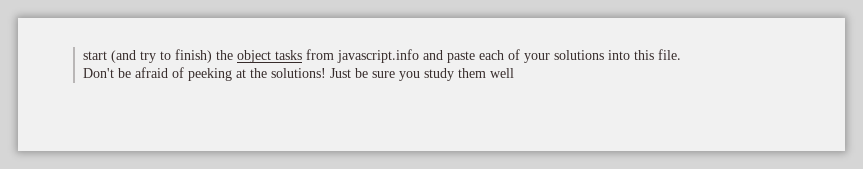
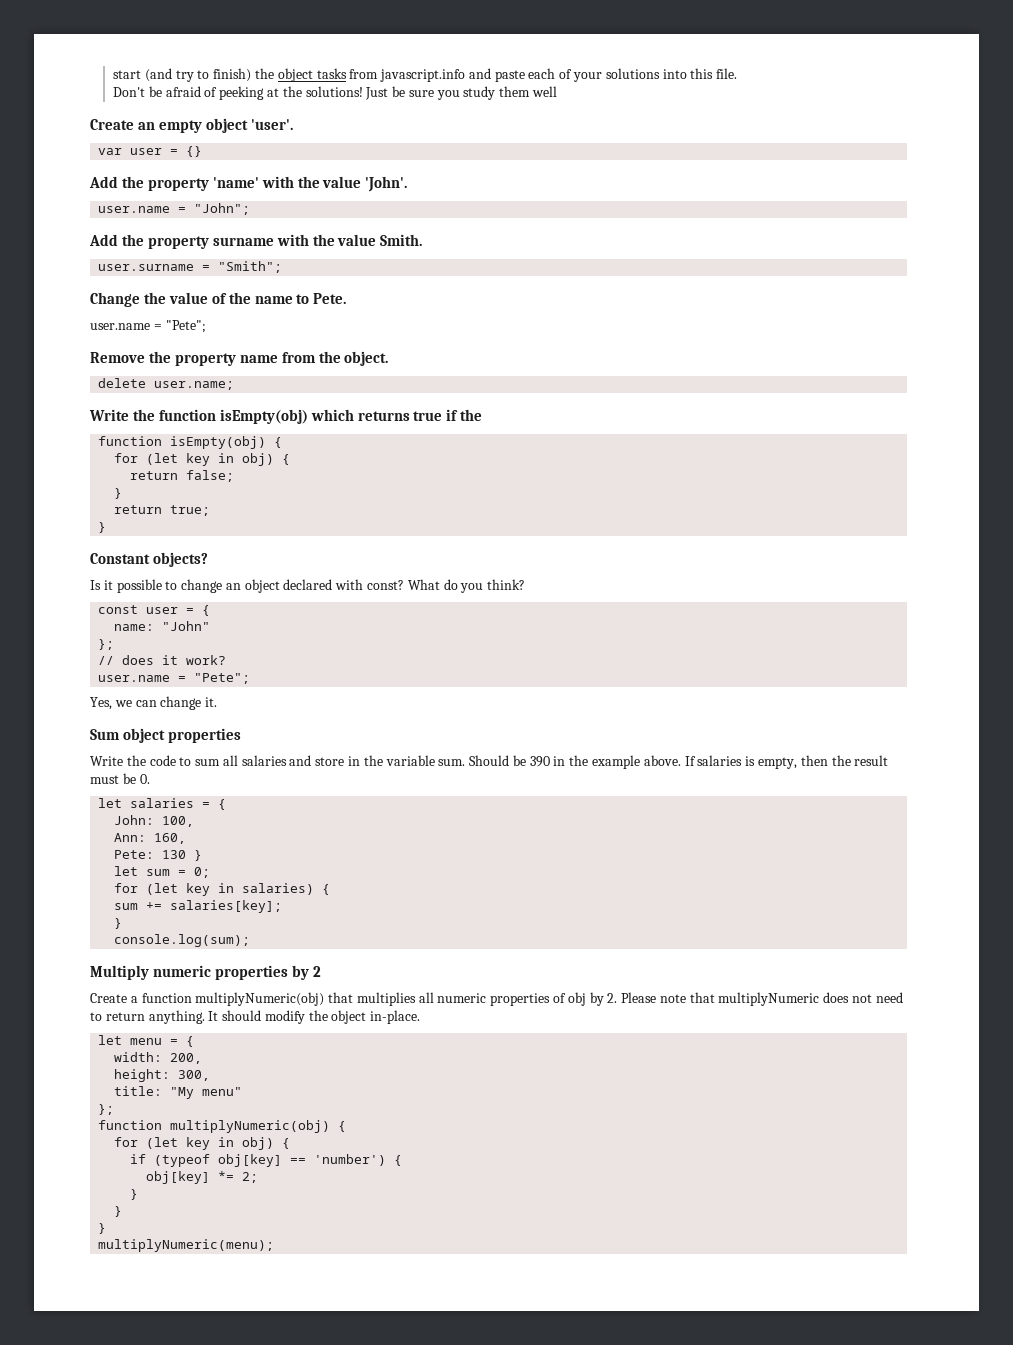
+ Create an empty object 'user'.
+ var user = {}
+ Add the property 'name' with the value 'John'.
+ user.name = "John";
+ Add the property surname with the value Smith.
+ user.surname = "Smith";
+ Change the value of the name to Pete.
+ user.name = "Pete";
+ Remove the property name from the object.
+ delete user.name;
+ Write the function isEmpty(obj) which returns true if the
+ function isEmpty(obj) {
+ for (let key in obj) {
+ return false;
+ }
+ return true;
+ }
+ Constant objects?
+ Is it possible to change an object declared with const? What do you think?
+ const user = {
+ name: "John"
+ };
+ // does it work?
+ user.name = "Pete";
+ Yes, we can change it.
+ Sum object properties
+ Write the code to sum all salaries and store in the variable sum. Should be 390 in the example above. If salaries is empty, then the result must be 0.
+ let salaries = {
+ John: 100,
+ Ann: 160,
+ Pete: 130 }
+ let sum = 0;
+ for (let key in salaries) {
+ sum += salaries[key];
+ }
+ console.log(sum);
+ Multiply numeric properties by 2
+ Create a function multiplyNumeric(obj) that multiplies all numeric properties of obj by 2. Please note that multiplyNumeric does not need to return anything. It should modify the object in-place.
+ let menu = {
+ width: 200,
+ height: 300,
+ title: "My menu"
+ };
+ function multiplyNumeric(obj) {
+ for (let key in obj) {
+ if (typeof obj[key] == 'number') {
+ obj[key] *= 2;
+ }
+ }
+ }
+ multiplyNumeric(menu);

